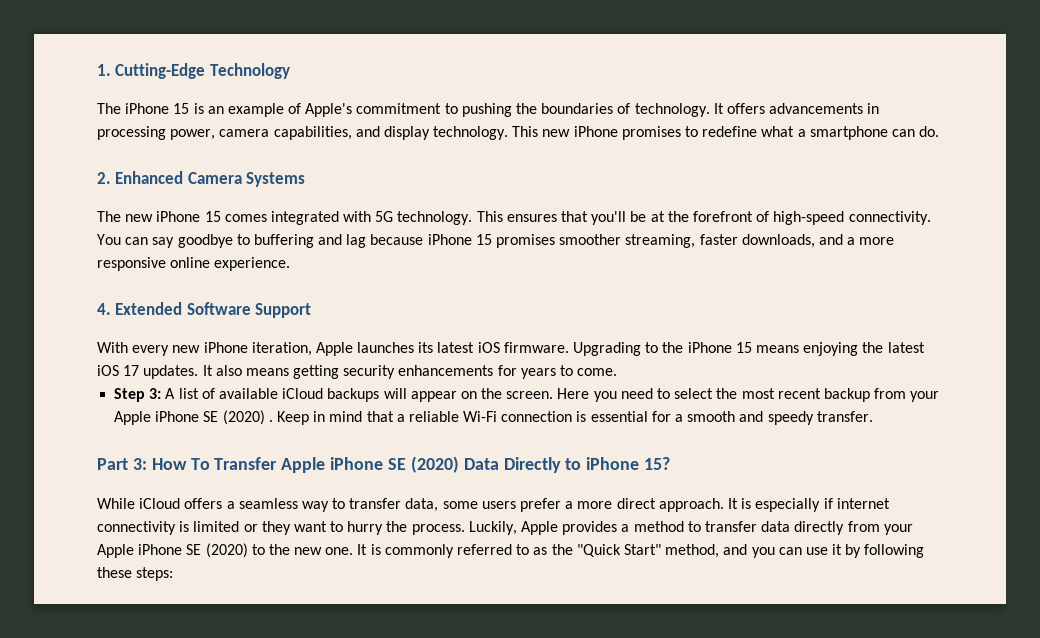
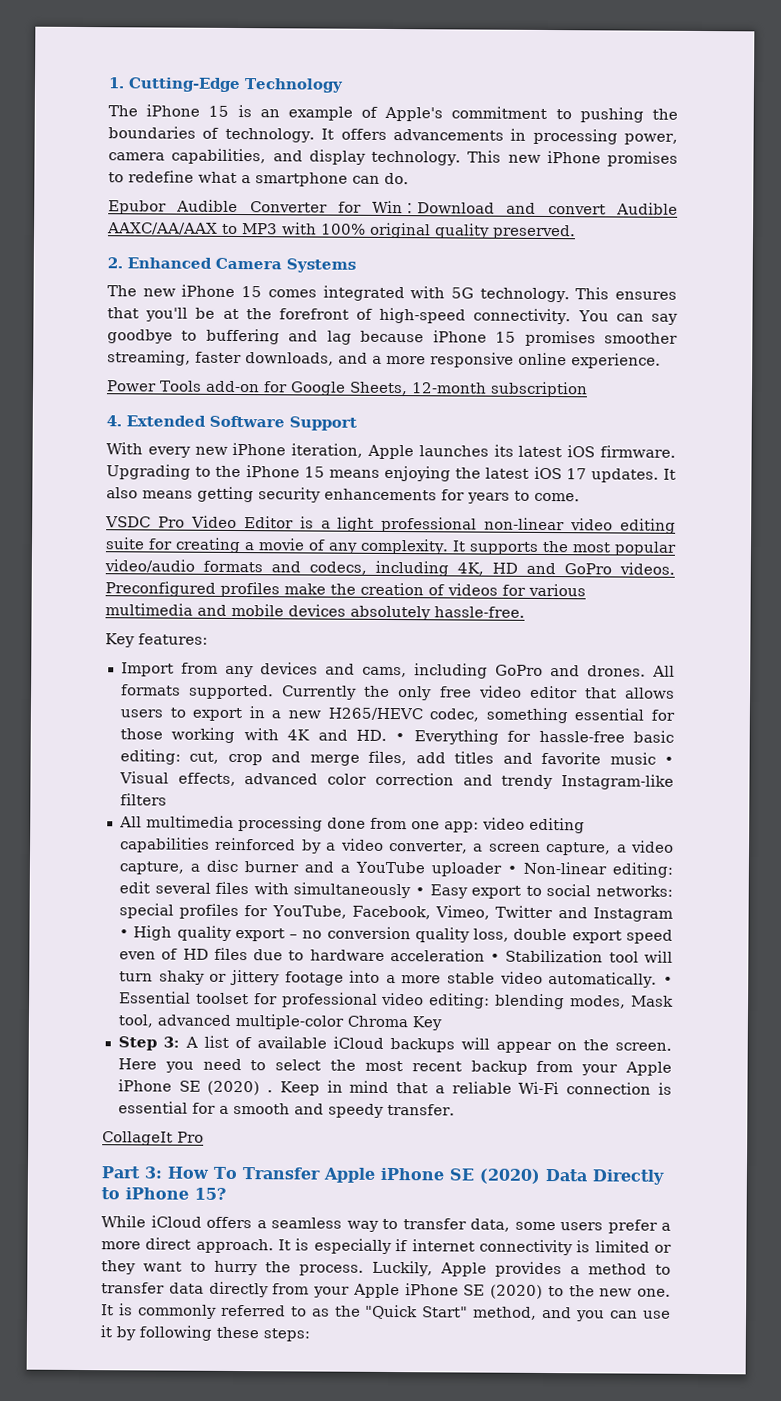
+ Epubor Audible Converter for Win：Download and convert Audible AAXC/AA/AAX to MP3 with 100% original quality preserved.
+ Power Tools add-on for Google Sheets, 12-month subscription
+ VSDC Pro Video Editor is a light professional non-linear video editing suite for creating a movie of any complexity. It supports the most popular video/audio formats and codecs, including 4K, HD and GoPro videos. Preconfigured profiles make the creation of videos for various multimedia and mobile devices absolutely hassle-free.
+ Key features:
+ Import from any devices and cams, including GoPro and drones. All formats supported. Сurrently the only free video editor that allows users to export in a new H265/HEVC codec, something essential for those working with 4K and HD. • Everything for hassle-free basic editing: cut, crop and merge files, add titles and favorite music • Visual effects, advanced color correction and trendy Instagram-like filters
+ All multimedia processing done from one app: video editing capabilities reinforced by a video converter, a screen capture, a video capture, a disc burner and a YouTube uploader • Non-linear editing: edit several files with simultaneously • Easy export to social networks: special profiles for YouTube, Facebook, Vimeo, Twitter and Instagram • High quality export – no conversion quality loss, double export speed even of HD files due to hardware acceleration • Stabilization tool will turn shaky or jittery footage into a more stable video automatically. • Essential toolset for professional video editing: blending modes, Mask tool, advanced multiple-color Chroma Key
+ CollageIt Pro

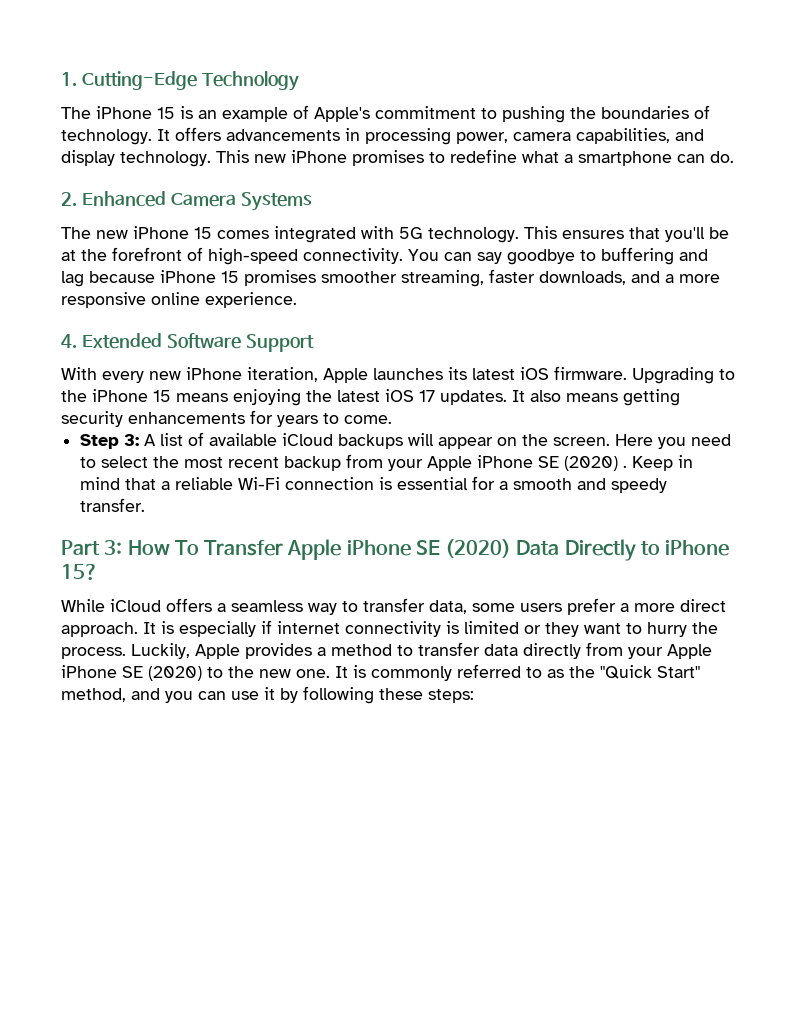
- Epubor Audible Converter for Win：Download and convert Audible AAXC/AA/AAX to MP3 with 100% original quality preserved.
- Power Tools add-on for Google Sheets, 12-month subscription
- VSDC Pro Video Editor is a light professional non-linear video editing suite for creating a movie of any complexity. It supports the most popular video/audio formats and codecs, including 4K, HD and GoPro videos. Preconfigured profiles make the creation of videos for various multimedia and mobile devices absolutely hassle-free.
- Key features:
- Import from any devices and cams, including GoPro and drones. All formats supported. Сurrently the only free video editor that allows users to export in a new H265/HEVC codec, something essential for those working with 4K and HD. • Everything for hassle-free basic editing: cut, crop and merge files, add titles and favorite music • Visual effects, advanced color correction and trendy Instagram-like filters
- All multimedia processing done from one app: video editing capabilities reinforced by a video converter, a screen capture, a video capture, a disc burner and a YouTube uploader • Non-linear editing: edit several files with simultaneously • Easy export to social networks: special profiles for YouTube, Facebook, Vimeo, Twitter and Instagram • High quality export – no conversion quality loss, double export speed even of HD files due to hardware acceleration • Stabilization tool will turn shaky or jittery footage into a more stable video automatically. • Essential toolset for professional video editing: blending modes, Mask tool, advanced multiple-color Chroma Key
- CollageIt Pro

